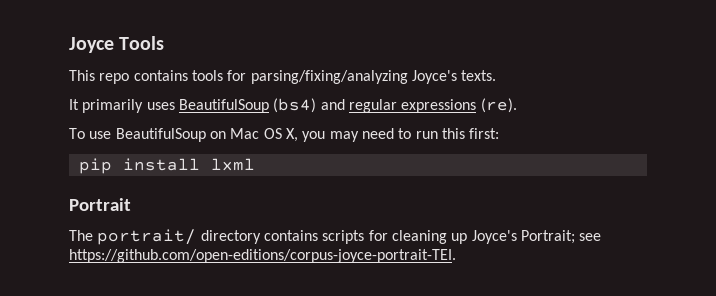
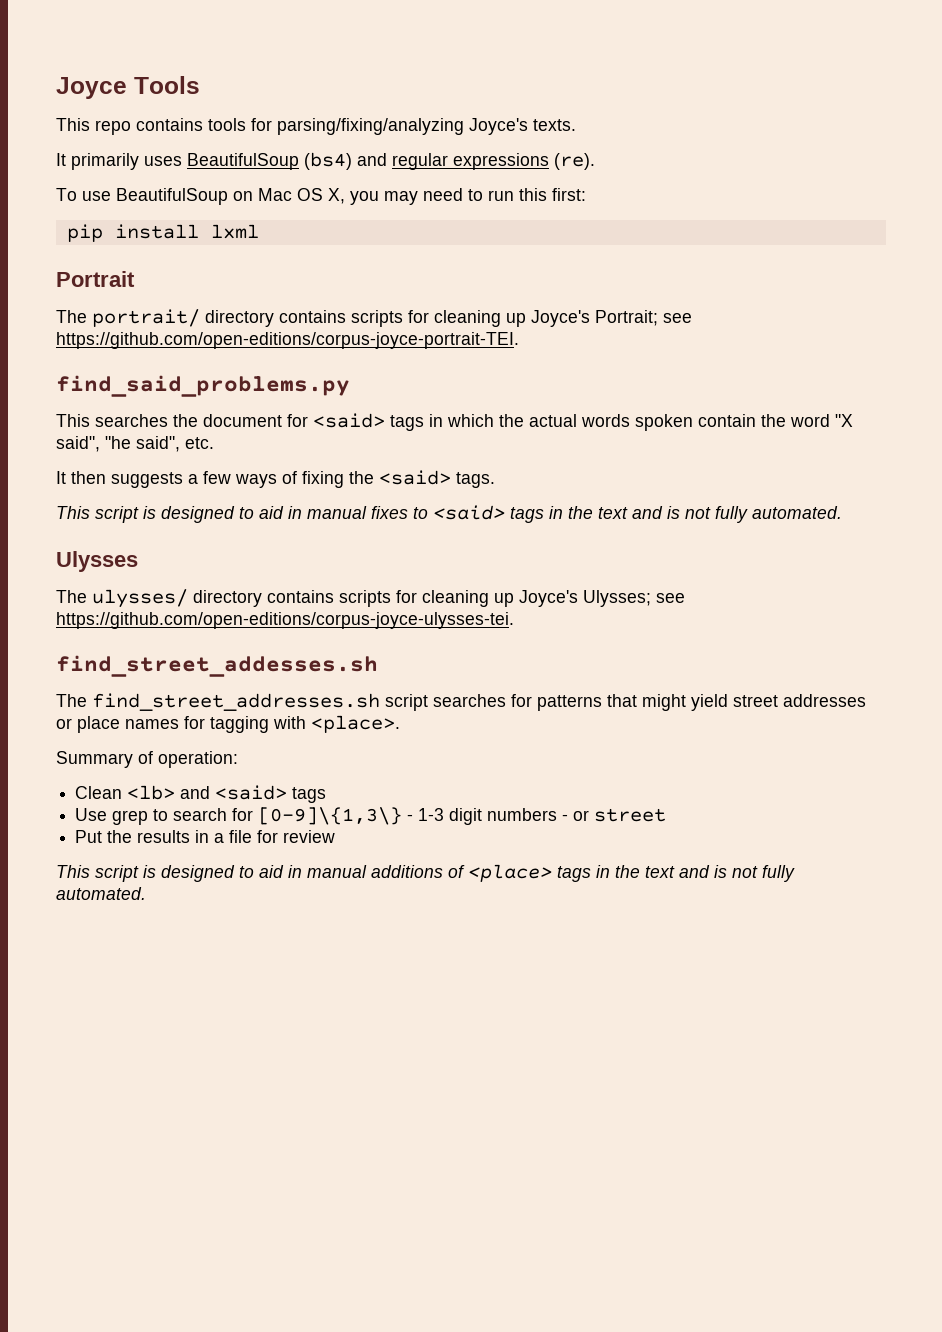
+ find_said_problems.py
+ This searches the document for <said> tags in which the actual words spoken contain the word "X said", "he said", etc.
+ It then suggests a few ways of fixing the <said> tags.
+ This script is designed to aid in manual fixes to <said> tags in the text and is not fully automated.
+ Ulysses
+ The ulysses/ directory contains scripts for cleaning up Joyce's Ulysses; see https://github.com/open-editions/corpus-joyce-ulysses-tei.
+ find_street_addesses.sh
+ The find_street_addresses.sh script searches for patterns that might yield street addresses or place names for tagging with <place>.
+ Summary of operation:
+ Clean <lb> and <said> tags
+ Use grep to search for [0-9]\{1,3\} - 1-3 digit numbers - or street
+ Put the results in a file for review
+ This script is designed to aid in manual additions of <place> tags in the text and is not fully automated.

